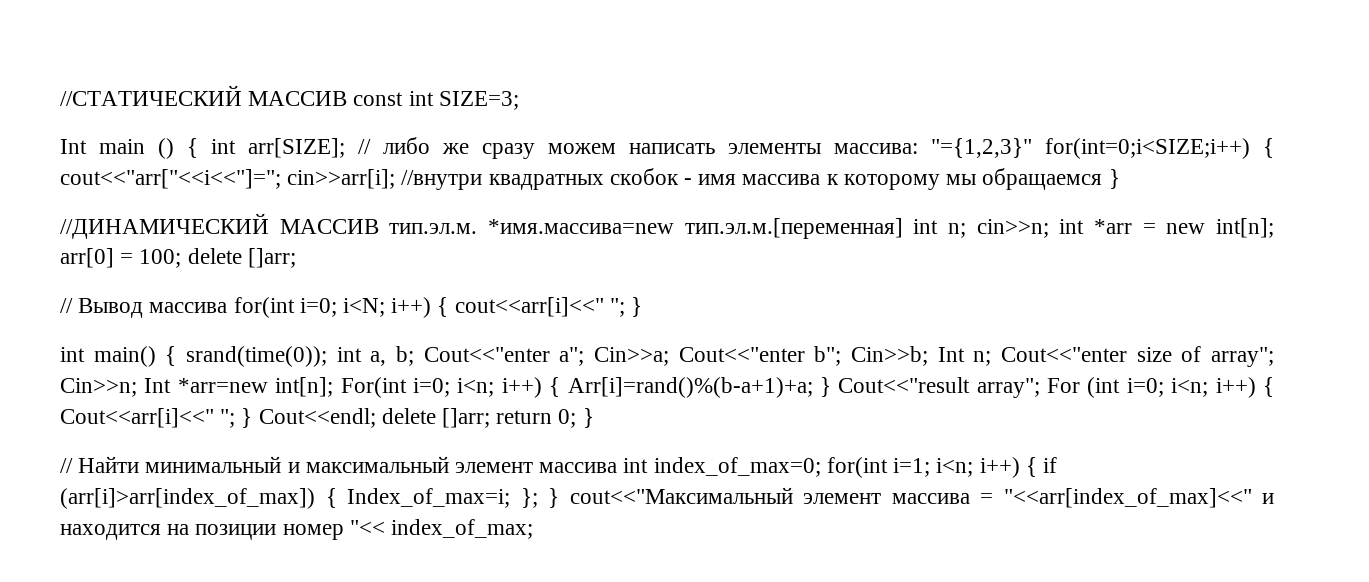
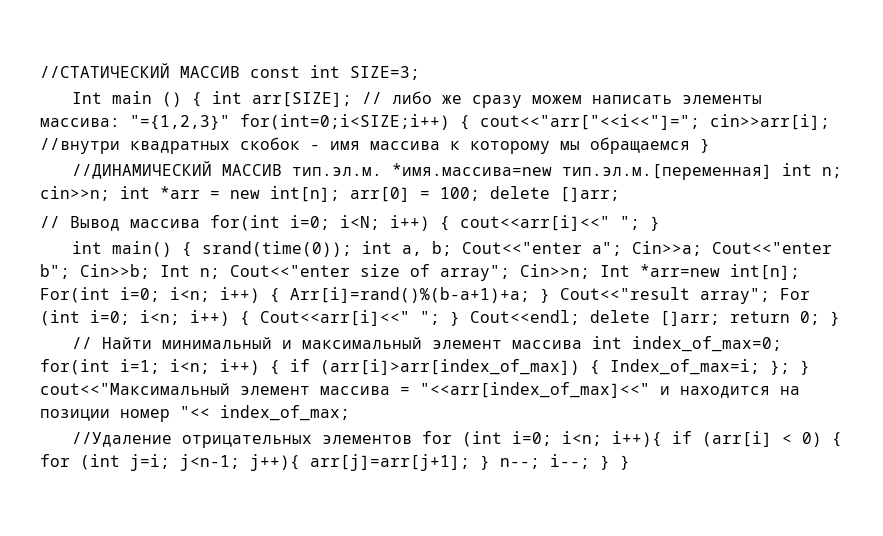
+ //Удаление отрицательных элементов for (int i=0; i<n; i++){ if (arr[i] < 0) { for (int j=i; j<n-1; j++){ arr[j]=arr[j+1]; } n--; i--; } }

